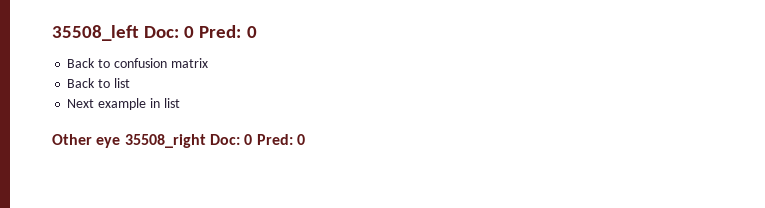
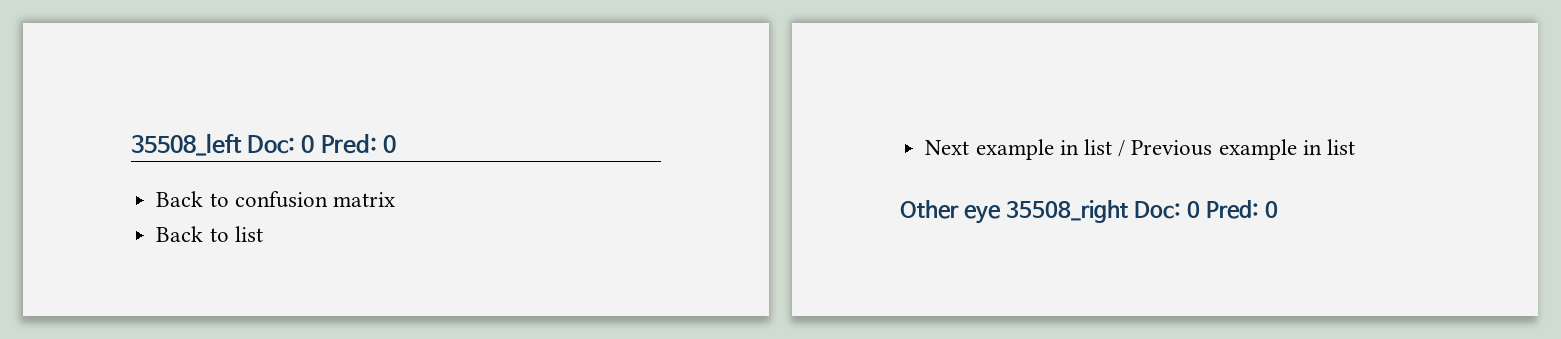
- Next example in list
+ Next example in list / Previous example in list

